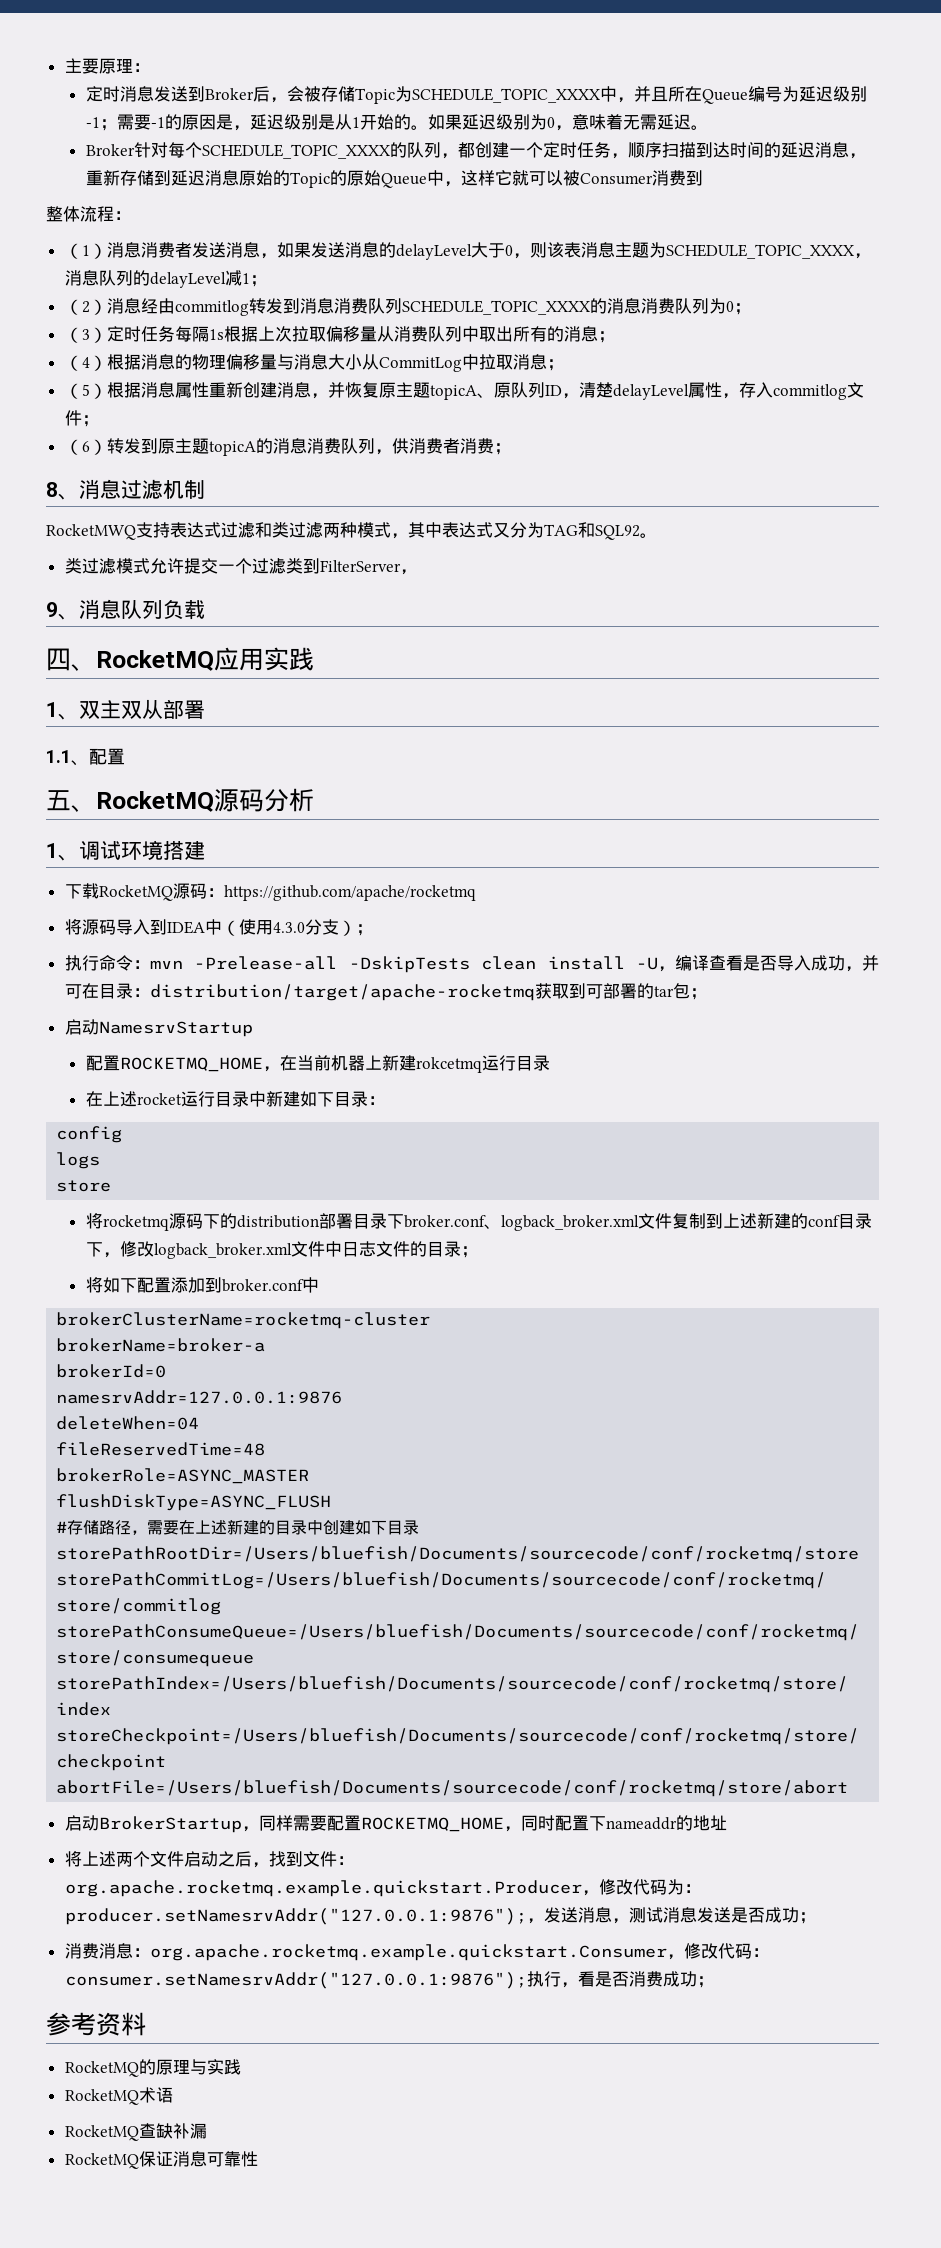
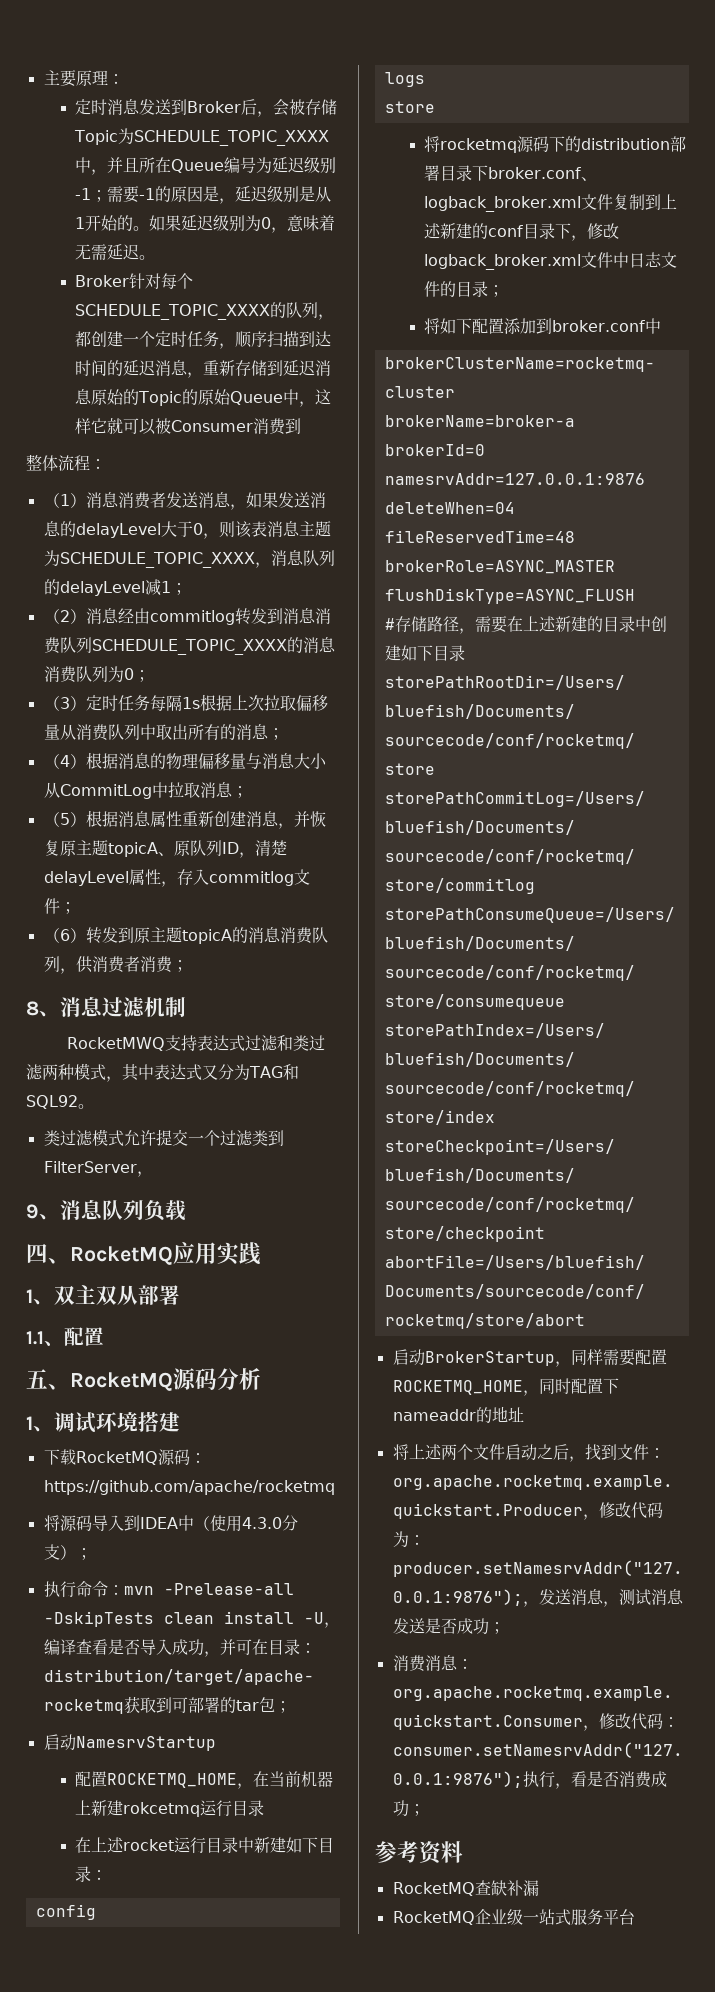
- RocketMQ的原理与实践
- RocketMQ术语
- RocketMQ保证消息可靠性
+ RocketMQ企业级一站式服务平台

